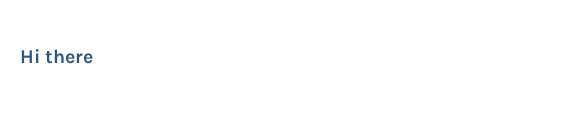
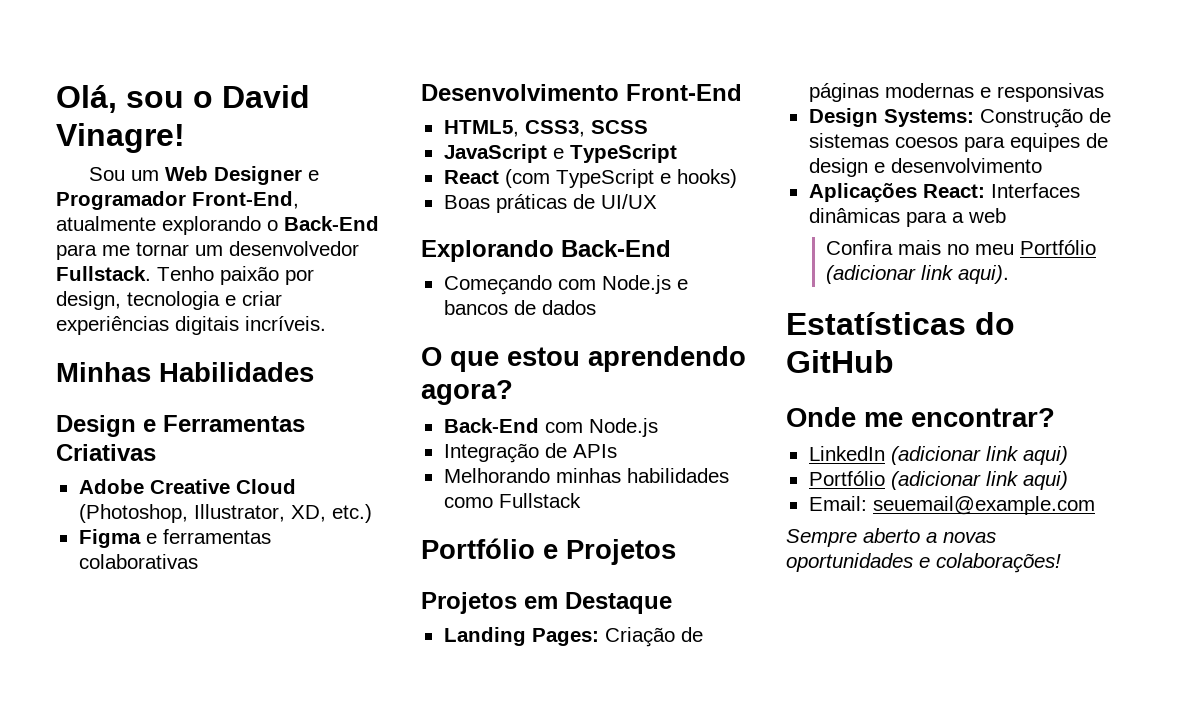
- Hi there
+ Olá, sou o David Vinagre!
+ Sou um Web Designer e Programador Front-End, atualmente explorando o Back-End para me tornar um desenvolvedor Fullstack. Tenho paixão por design, tecnologia e criar experiências digitais incríveis.
+ Minhas Habilidades
+ Design e Ferramentas Criativas
+ Adobe Creative Cloud (Photoshop, Illustrator, XD, etc.)
+ Figma e ferramentas colaborativas
+ Desenvolvimento Front-End
+ HTML5, CSS3, SCSS
+ JavaScript e TypeScript
+ React (com TypeScript e hooks)
+ Boas práticas de UI/UX
+ Explorando Back-End
+ Começando com Node.js e bancos de dados
+ O que estou aprendendo agora?
+ Back-End com Node.js
+ Integração de APIs
+ Melhorando minhas habilidades como Fullstack
+ Portfólio e Projetos
+ Projetos em Destaque
+ Landing Pages: Criação de páginas modernas e responsivas
+ Design Systems: Construção de sistemas coesos para equipes de design e desenvolvimento
+ Aplicações React: Interfaces dinâmicas para a web
+ Confira mais no meu Portfólio (adicionar link aqui).
+ Estatísticas do GitHub
+ Onde me encontrar?
+ LinkedIn (adicionar link aqui)
+ Portfólio (adicionar link aqui)
+ Email: seuemail@example.com
+ Sempre aberto a novas oportunidades e colaborações!

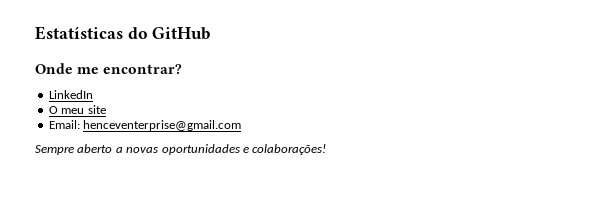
- Olá, sou o David Vinagre!
- Sou um Web Designer e Programador Front-End, atualmente explorando o Back-End para me tornar um desenvolvedor Fullstack. Tenho paixão por design, tecnologia e criar experiências digitais incríveis.
- Minhas Habilidades
- Design e Ferramentas Criativas
- Adobe Creative Cloud (Photoshop, Illustrator, XD, etc.)
- Figma e ferramentas colaborativas
- Desenvolvimento Front-End
- HTML5, CSS3, SCSS
- JavaScript e TypeScript
- React (com TypeScript e hooks)
- Boas práticas de UI/UX
- Explorando Back-End
- Começando com Node.js e bancos de dados
- O que estou aprendendo agora?
- Back-End com Node.js
- Integração de APIs
- Melhorando minhas habilidades como Fullstack
- Portfólio e Projetos
- Projetos em Destaque
- Landing Pages: Criação de páginas modernas e responsivas
- Design Systems: Construção de sistemas coesos para equipes de design e desenvolvimento
- Aplicações React: Interfaces dinâmicas para a web
- Confira mais no meu Portfólio (adicionar link aqui).
- LinkedIn (adicionar link aqui)
- Portfólio (adicionar link aqui)
+ LinkedIn
+ O meu site
- Email: seuemail@example.com
+ Email: henceventerprise@gmail.com

